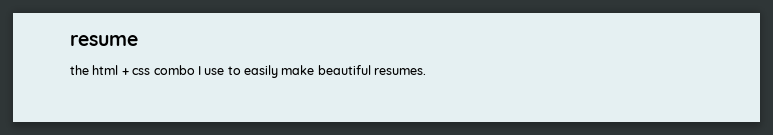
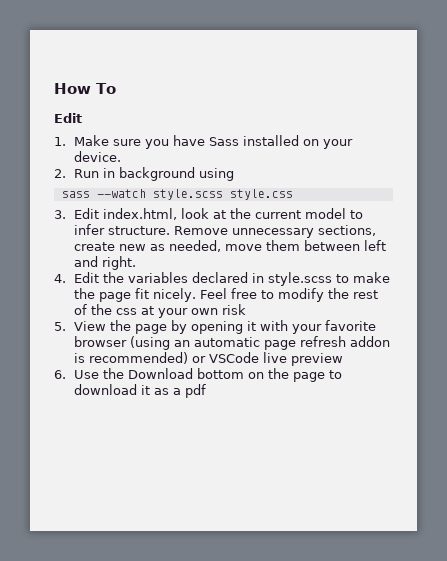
- resume
- the html + css combo I use to easily make beautiful resumes.
+ How To
+ Edit
+ 1. Make sure you have Sass installed on your device.
+ 2. Run in background using
+ sass --watch style.scss style.css
+ 3. Edit index.html, look at the current model to infer structure. Remove unnecessary sections, create new as needed, move them between left and right.
+ 4. Edit the variables declared in style.scss to make the page fit nicely. Feel free to modify the rest of the css at your own risk
+ 5. View the page by opening it with your favorite browser (using an automatic page refresh addon is recommended) or VSCode live preview
+ 6. Use the Download bottom on the page to download it as a pdf

